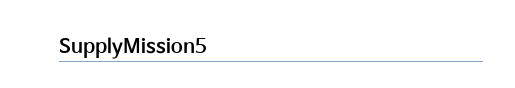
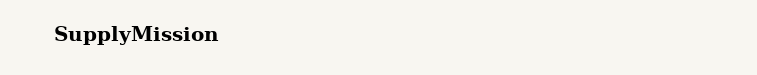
- SupplyMission5
+ SupplyMission

